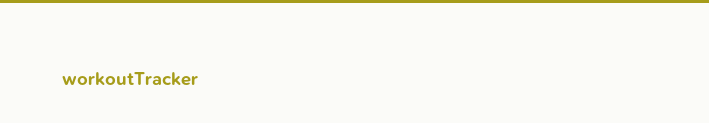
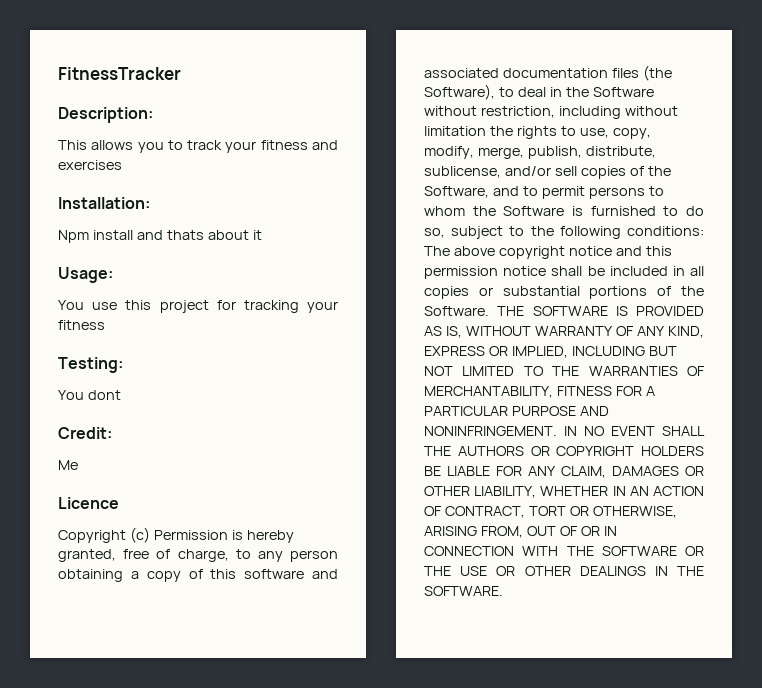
- workoutTracker
+ FitnessTracker
+ Description:
+ This allows you to track your fitness and exercises
+ Installation:
+ Npm install and thats about it
+ Usage:
+ You use this project for tracking your fitness
+ Testing:
+ You dont
+ Credit:
+ Me
+ Licence
+ Copyright (c) Permission is hereby granted, free of charge, to any person obtaining a copy of this software and associated documentation files (the Software), to deal in the Software without restriction, including without limitation the rights to use, copy, modify, merge, publish, distribute, sublicense, and/or sell copies of the Software, and to permit persons to whom the Software is furnished to do so, subject to the following conditions: The above copyright notice and this permission notice shall be included in all copies or substantial portions of the Software. THE SOFTWARE IS PROVIDED AS IS, WITHOUT WARRANTY OF ANY KIND, EXPRESS OR IMPLIED, INCLUDING BUT NOT LIMITED TO THE WARRANTIES OF MERCHANTABILITY, FITNESS FOR A PARTICULAR PURPOSE AND NONINFRINGEMENT. IN NO EVENT SHALL THE AUTHORS OR COPYRIGHT HOLDERS BE LIABLE FOR ANY CLAIM, DAMAGES OR OTHER LIABILITY, WHETHER IN AN ACTION OF CONTRACT, TORT OR OTHERWISE, ARISING FROM, OUT OF OR IN CONNECTION WITH THE SOFTWARE OR THE USE OR OTHER DEALINGS IN THE SOFTWARE.

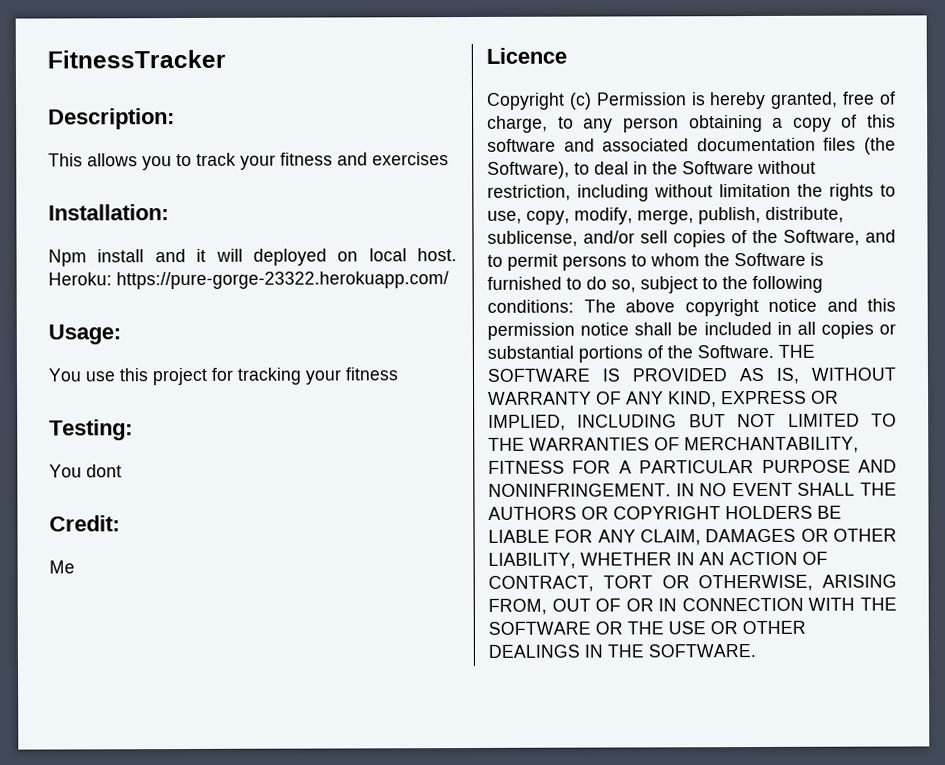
- Npm install and thats about it
+ Npm install and it will deployed on local host. Heroku: https://pure-gorge-23322.herokuapp.com/

